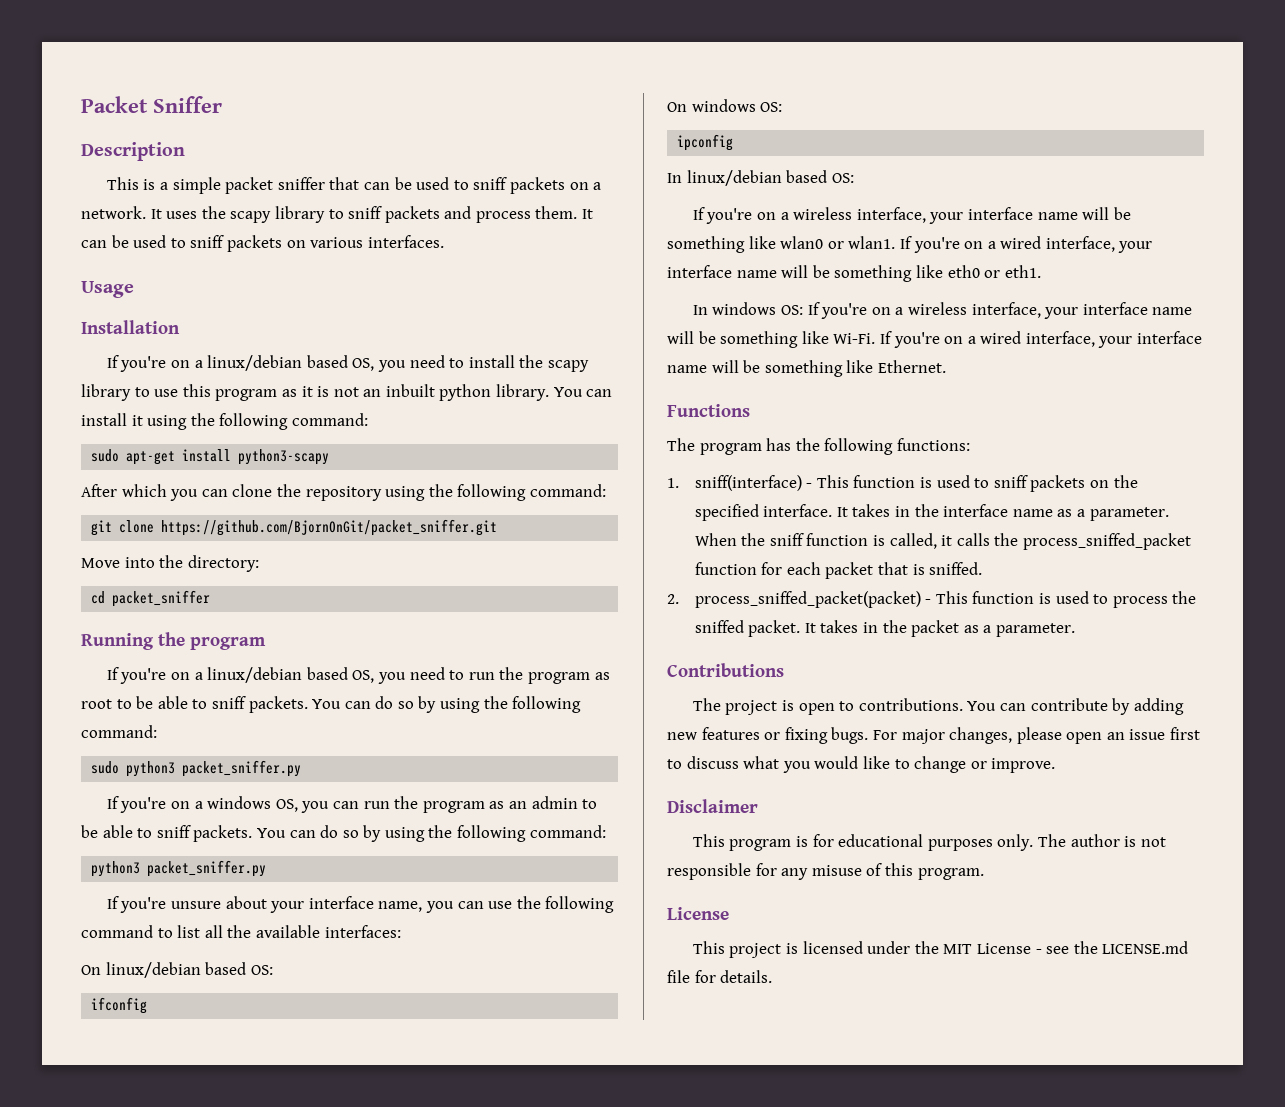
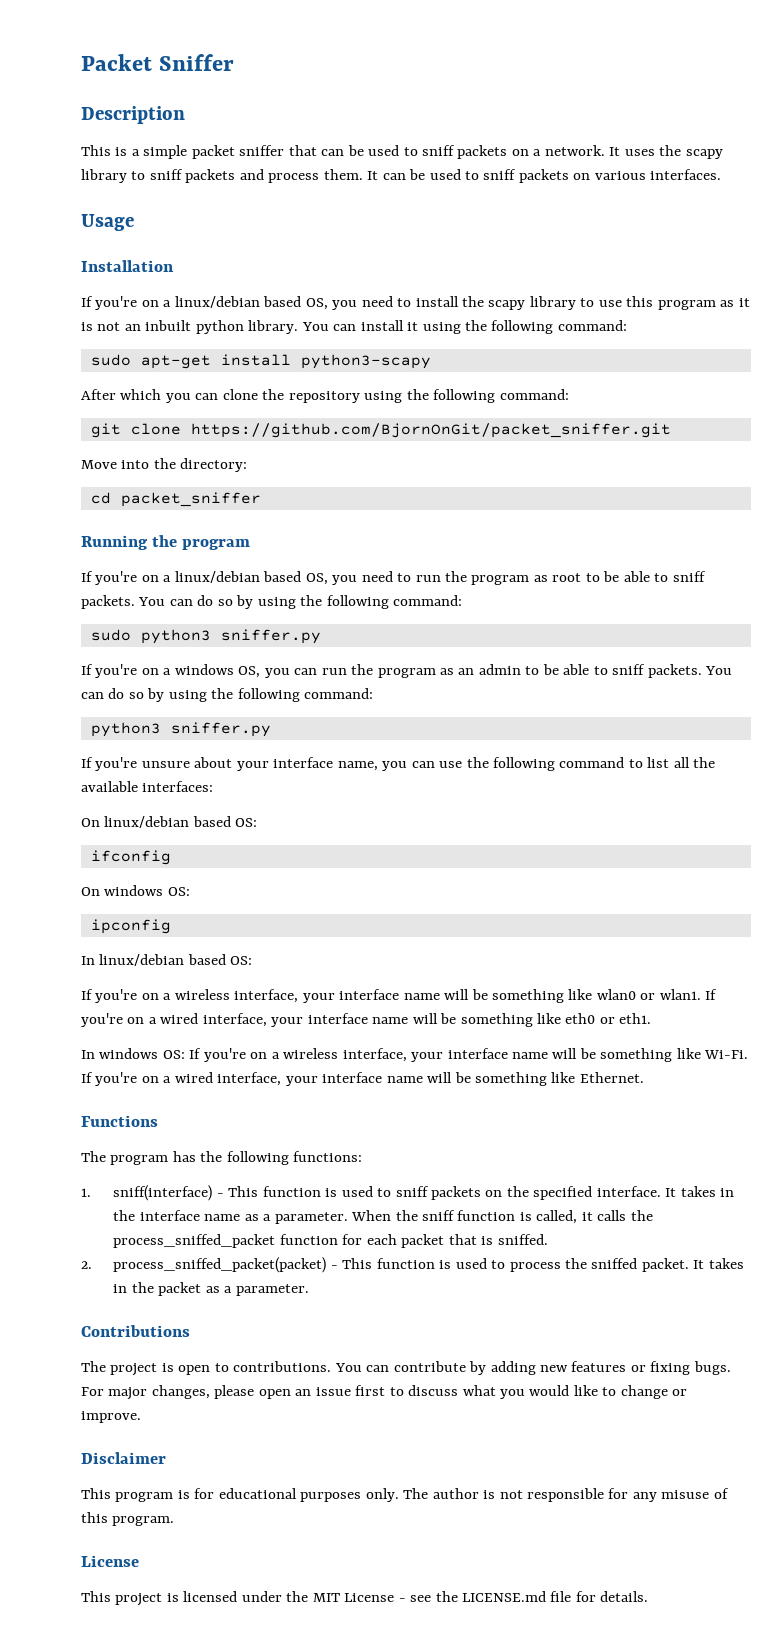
- sudo python3 packet_sniffer.py
+ sudo python3 sniffer.py
  If you're on a windows OS, you can run the program as an admin to be able to sniff packets. You can do so by using the following command:
- python3 packet_sniffer.py
+ python3 sniffer.py

